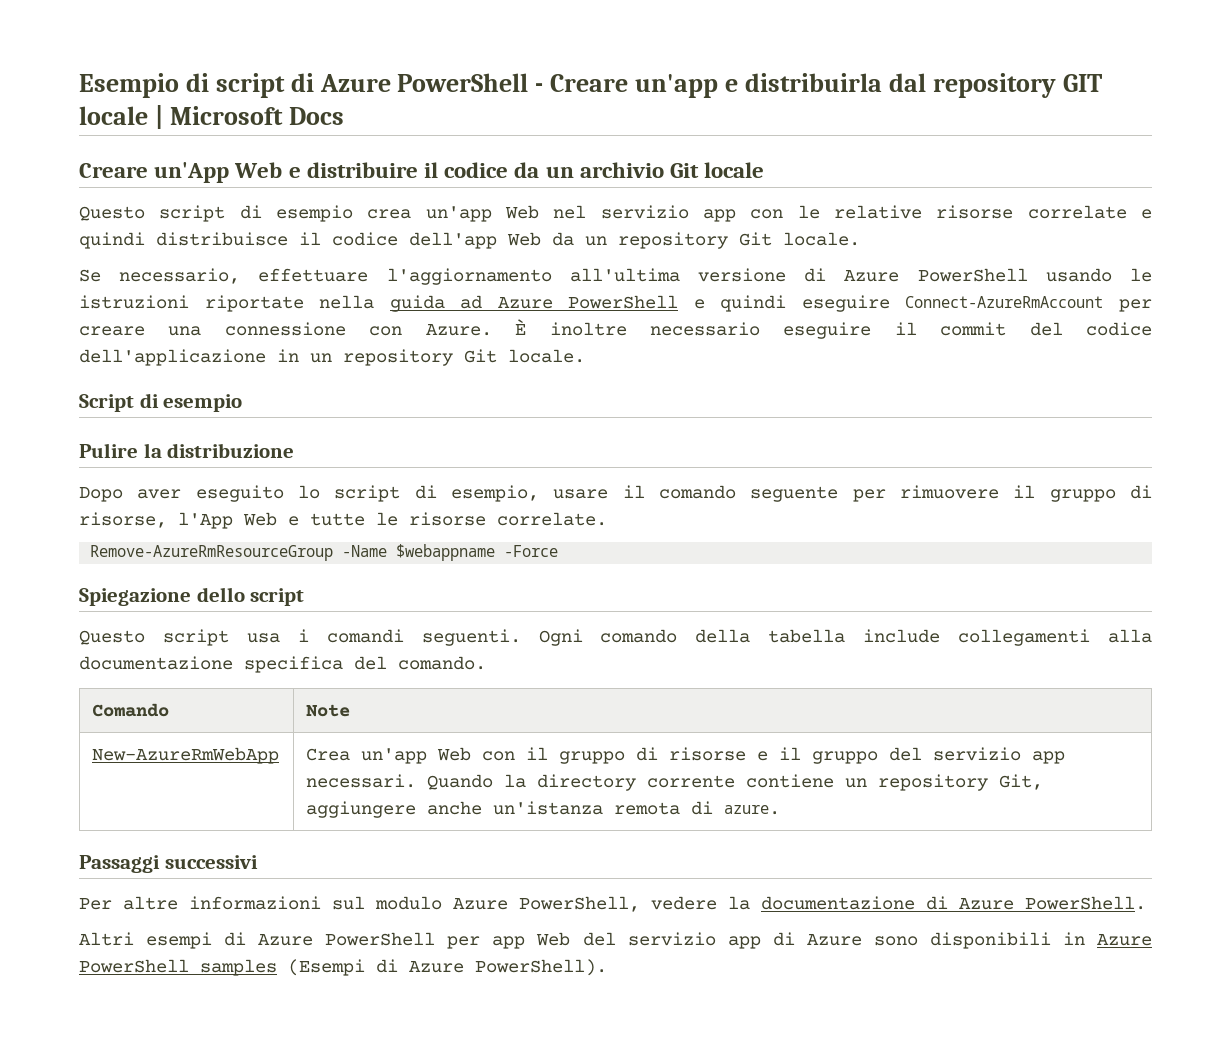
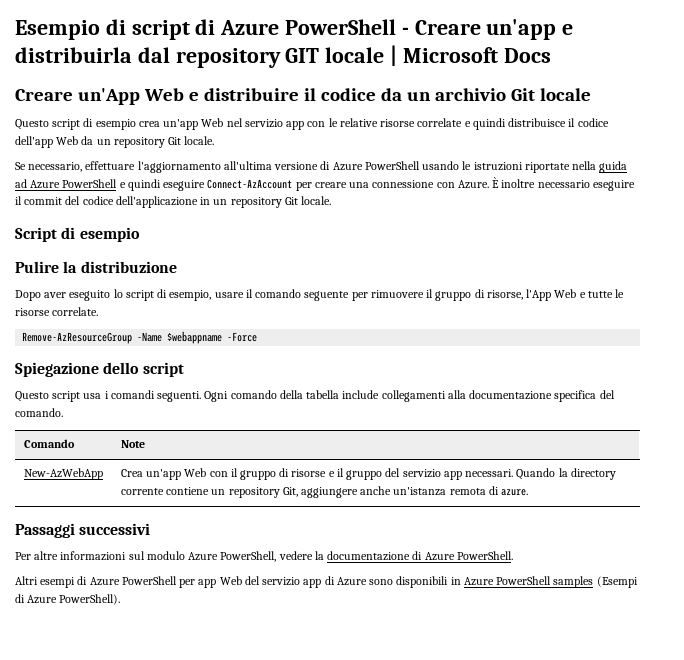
- Se necessario, effettuare l'aggiornamento all'ultima versione di Azure PowerShell usando le istruzioni riportate nella guida ad Azure PowerShell e quindi eseguire Connect-AzureRmAccount per creare una connessione con Azure.
+ Se necessario, effettuare l'aggiornamento all'ultima versione di Azure PowerShell usando le istruzioni riportate nella guida ad Azure PowerShell e quindi eseguire Connect-AzAccount per creare una connessione con Azure.
- Remove-AzureRmResourceGroup -Name $webappname -Force
+ Remove-AzResourceGroup -Name $webappname -Force
- New-AzureRmWebApp | Crea un'app Web con il gruppo di risorse e il gruppo del servizio app necessari. Quando la directory corrente contiene un repository Git, aggiungere anche un'istanza remota di azure.
+ New-AzWebApp | Crea un'app Web con il gruppo di risorse e il gruppo del servizio app necessari. Quando la directory corrente contiene un repository Git, aggiungere anche un'istanza remota di azure.

